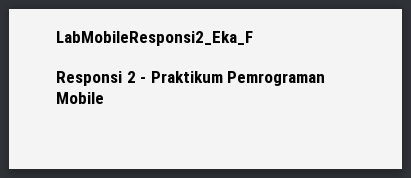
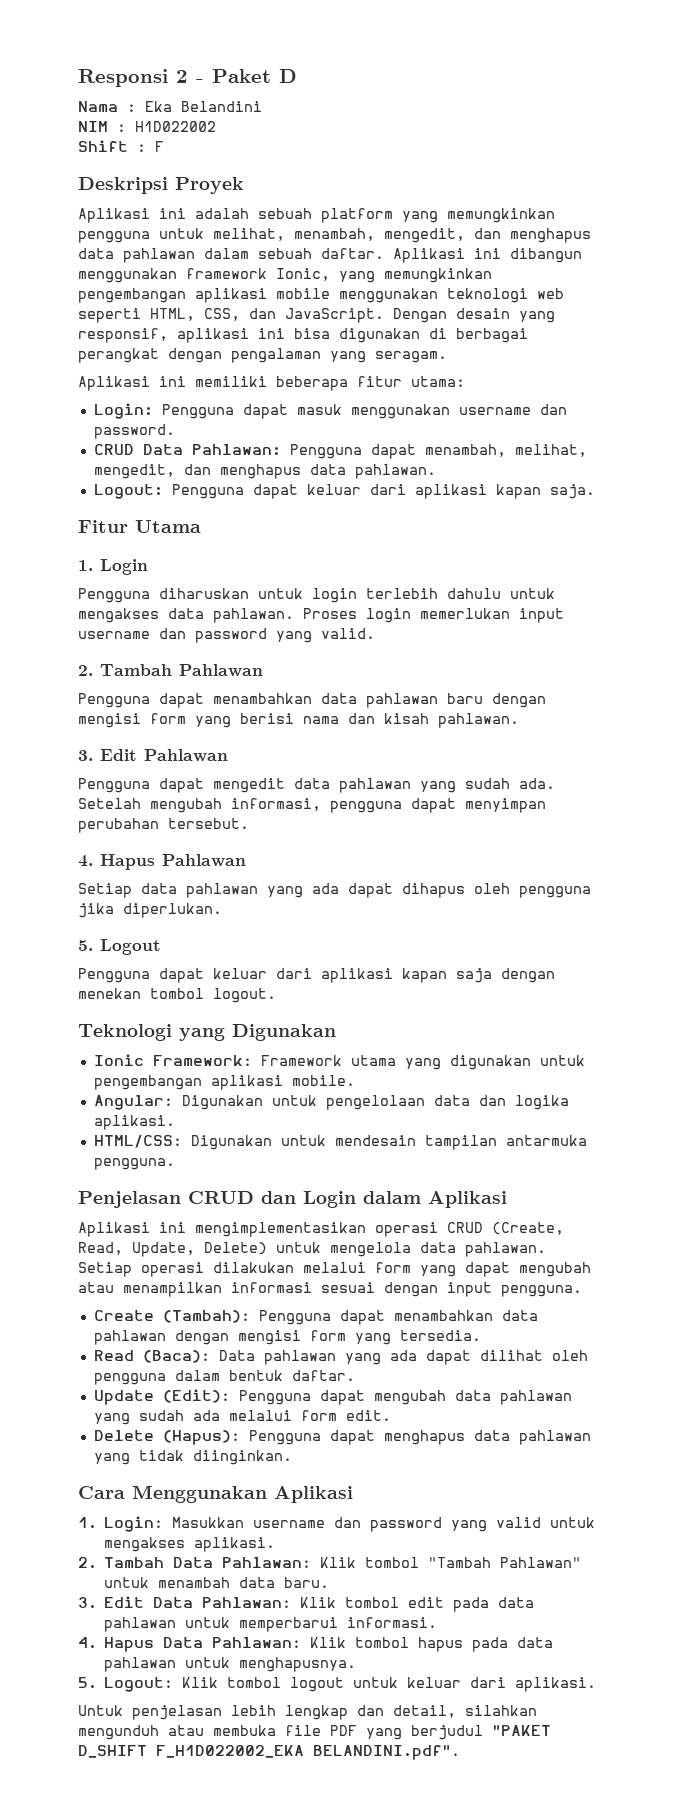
- LabMobileResponsi2_Eka_F
- Responsi 2 - Praktikum Pemrograman Mobile
+ Responsi 2 - Paket D
+ Nama : Eka Belandini
+ NIM : H1D022002
+ Shift : F
+ Deskripsi Proyek
+ Aplikasi ini adalah sebuah platform yang memungkinkan pengguna untuk melihat, menambah, mengedit, dan menghapus data pahlawan dalam sebuah daftar. Aplikasi ini dibangun menggunakan framework Ionic, yang memungkinkan pengembangan aplikasi mobile menggunakan teknologi web seperti HTML, CSS, dan JavaScript. Dengan desain yang responsif, aplikasi ini bisa digunakan di berbagai perangkat dengan pengalaman yang seragam.
+ Aplikasi ini memiliki beberapa fitur utama:
+ Login: Pengguna dapat masuk menggunakan username dan password.
+ CRUD Data Pahlawan: Pengguna dapat menambah, melihat, mengedit, dan menghapus data pahlawan.
+ Logout: Pengguna dapat keluar dari aplikasi kapan saja.
+ Fitur Utama
+ 1. Login
+ Pengguna diharuskan untuk login terlebih dahulu untuk mengakses data pahlawan. Proses login memerlukan input username dan password yang valid.
+ 2. Tambah Pahlawan
+ Pengguna dapat menambahkan data pahlawan baru dengan mengisi form yang berisi nama dan kisah pahlawan.
+ 3. Edit Pahlawan
+ Pengguna dapat mengedit data pahlawan yang sudah ada. Setelah mengubah informasi, pengguna dapat menyimpan perubahan tersebut.
+ 4. Hapus Pahlawan
+ Setiap data pahlawan yang ada dapat dihapus oleh pengguna jika diperlukan.
+ 5. Logout
+ Pengguna dapat keluar dari aplikasi kapan saja dengan menekan tombol logout.
+ Teknologi yang Digunakan
+ Ionic Framework: Framework utama yang digunakan untuk pengembangan aplikasi mobile.
+ Angular: Digunakan untuk pengelolaan data dan logika aplikasi.
+ HTML/CSS: Digunakan untuk mendesain tampilan antarmuka pengguna.
+ Penjelasan CRUD dan Login dalam Aplikasi
+ Aplikasi ini mengimplementasikan operasi CRUD (Create, Read, Update, Delete) untuk mengelola data pahlawan. Setiap operasi dilakukan melalui form yang dapat mengubah atau menampilkan informasi sesuai dengan input pengguna.
+ Create (Tambah): Pengguna dapat menambahkan data pahlawan dengan mengisi form yang tersedia.
+ Read (Baca): Data pahlawan yang ada dapat dilihat oleh pengguna dalam bentuk daftar.
+ Update (Edit): Pengguna dapat mengubah data pahlawan yang sudah ada melalui form edit.
+ Delete (Hapus): Pengguna dapat menghapus data pahlawan yang tidak diinginkan.
+ Cara Menggunakan Aplikasi
+ 1. Login: Masukkan username dan password yang valid untuk mengakses aplikasi.
+ 2. Tambah Data Pahlawan: Klik tombol "Tambah Pahlawan" untuk menambah data baru.
+ 3. Edit Data Pahlawan: Klik tombol edit pada data pahlawan untuk memperbarui informasi.
+ 4. Hapus Data Pahlawan: Klik tombol hapus pada data pahlawan untuk menghapusnya.
+ 5. Logout: Klik tombol logout untuk keluar dari aplikasi.
+ Untuk penjelasan lebih lengkap dan detail, silahkan mengunduh atau membuka file PDF yang berjudul "PAKET D_SHIFT F_H1D022002_EKA BELANDINI.pdf".

